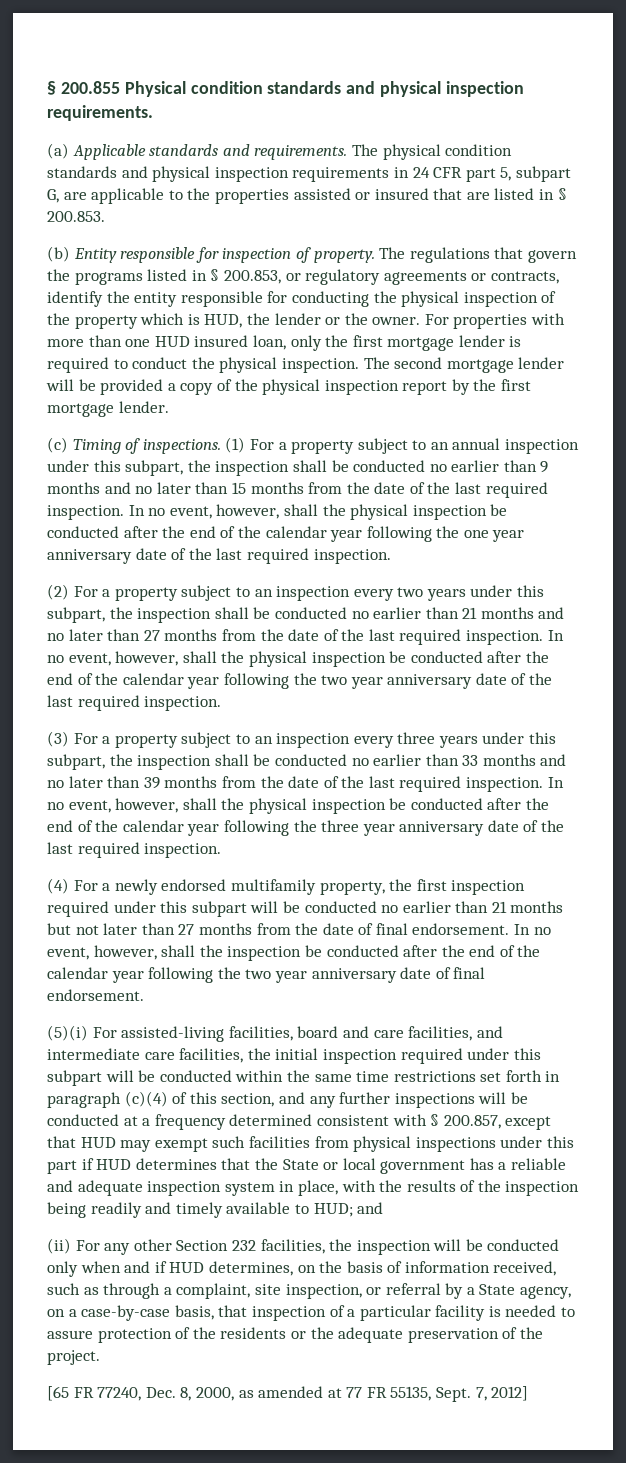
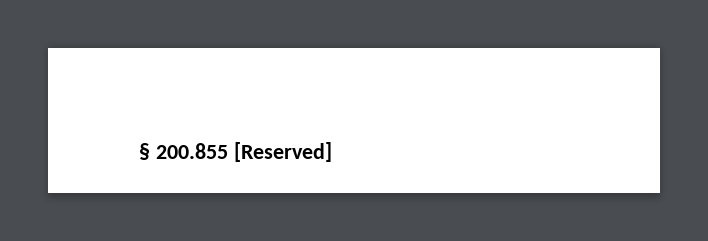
- § 200.855 Physical condition standards and physical inspection requirements.
- (a) Applicable standards and requirements. The physical condition standards and physical inspection requirements in 24 CFR part 5, subpart G, are applicable to the properties assisted or insured that are listed in § 200.853.
- (b) Entity responsible for inspection of property. The regulations that govern the programs listed in § 200.853, or regulatory agreements or contracts, identify the entity responsible for conducting the physical inspection of the property which is HUD, the lender or the owner. For properties with more than one HUD insured loan, only the first mortgage lender is required to conduct the physical inspection. The second mortgage lender will be provided a copy of the physical inspection report by the first mortgage lender.
- (c) Timing of inspections. (1) For a property subject to an annual inspection under this subpart, the inspection shall be conducted no earlier than 9 months and no later than 15 months from the date of the last required inspection. In no event, however, shall the physical inspection be conducted after the end of the calendar year following the one year anniversary date of the last required inspection.
- (2) For a property subject to an inspection every two years under this subpart, the inspection shall be conducted no earlier than 21 months and no later than 27 months from the date of the last required inspection. In no event, however, shall the physical inspection be conducted after the end of the calendar year following the two year anniversary date of the last required inspection.
- (3) For a property subject to an inspection every three years under this subpart, the inspection shall be conducted no earlier than 33 months and no later than 39 months from the date of the last required inspection. In no event, however, shall the physical inspection be conducted after the end of the calendar year following the three year anniversary date of the last required inspection.
- (4) For a newly endorsed multifamily property, the first inspection required under this subpart will be conducted no earlier than 21 months but not later than 27 months from the date of final endorsement. In no event, however, shall the inspection be conducted after the end of the calendar year following the two year anniversary date of final endorsement.
- (5)(i) For assisted-living facilities, board and care facilities, and intermediate care facilities, the initial inspection required under this subpart will be conducted within the same time restrictions set forth in paragraph (c)(4) of this section, and any further inspections will be conducted at a frequency determined consistent with § 200.857, except that HUD may exempt such facilities from physical inspections under this part if HUD determines that the State or local government has a reliable and adequate inspection system in place, with the results of the inspection being readily and timely available to HUD; and
- (ii) For any other Section 232 facilities, the inspection will be conducted only when and if HUD determines, on the basis of information received, such as through a complaint, site inspection, or referral by a State agency, on a case-by-case basis, that inspection of a particular facility is needed to assure protection of the residents or the adequate preservation of the project.
- [65 FR 77240, Dec. 8, 2000, as amended at 77 FR 55135, Sept. 7, 2012]
+ § 200.855 [Reserved]

